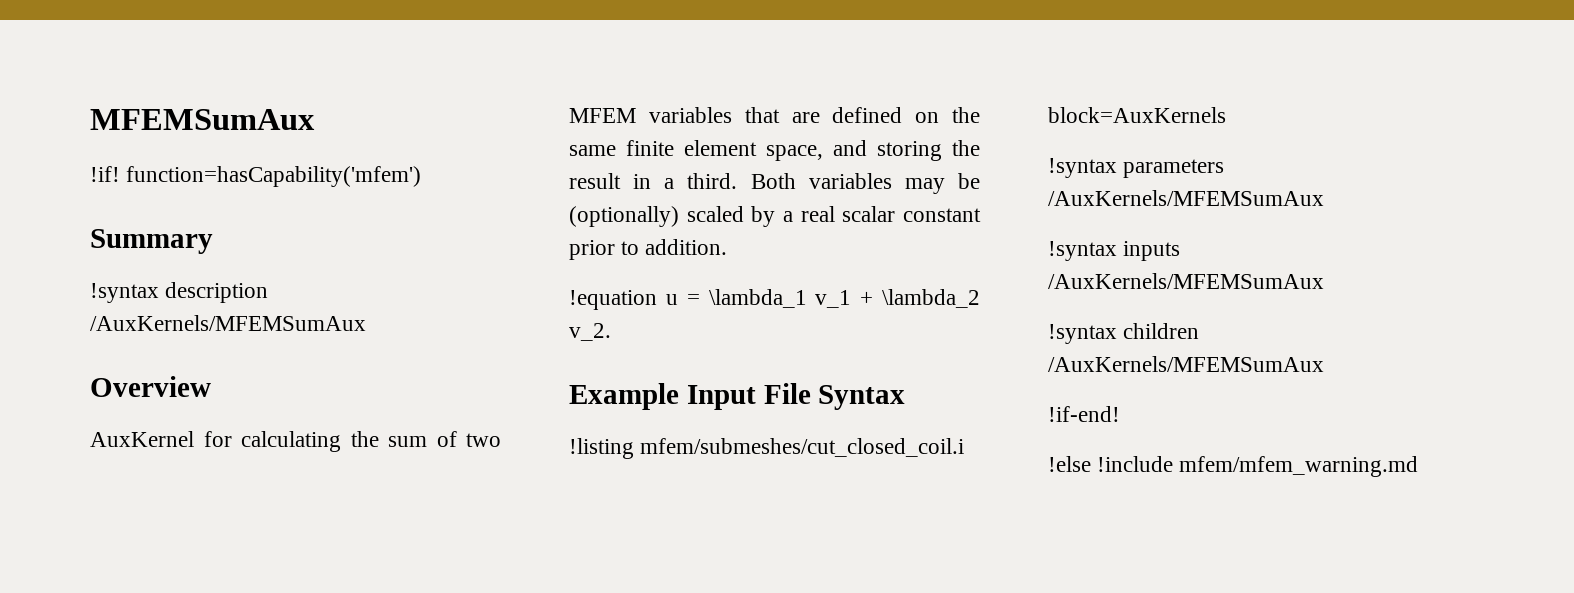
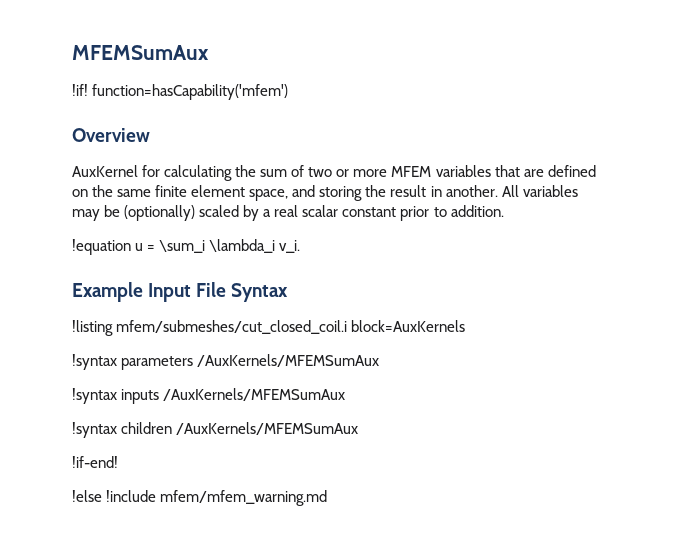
- Summary
- !syntax description /AuxKernels/MFEMSumAux
- AuxKernel for calculating the sum of two MFEM variables that are defined on the same finite element space, and storing the result in a third. Both variables may be (optionally) scaled by a real scalar constant prior to addition.
+ AuxKernel for calculating the sum of two or more MFEM variables that are defined on the same finite element space, and storing the result in another. All variables may be (optionally) scaled by a real scalar constant prior to addition.
- !equation u = \lambda_1 v_1 + \lambda_2 v_2.
+ !equation u = \sum_i \lambda_i v_i.

